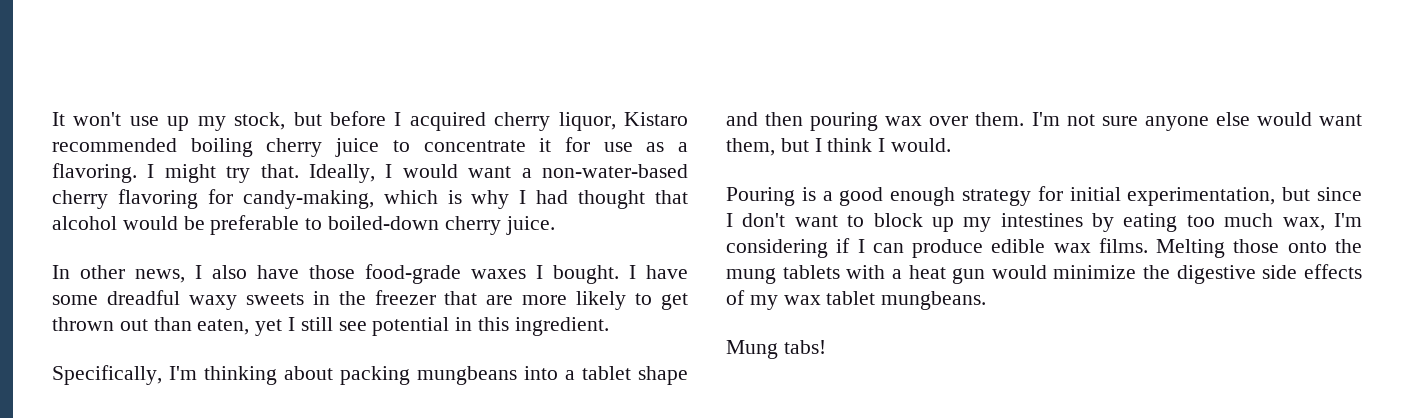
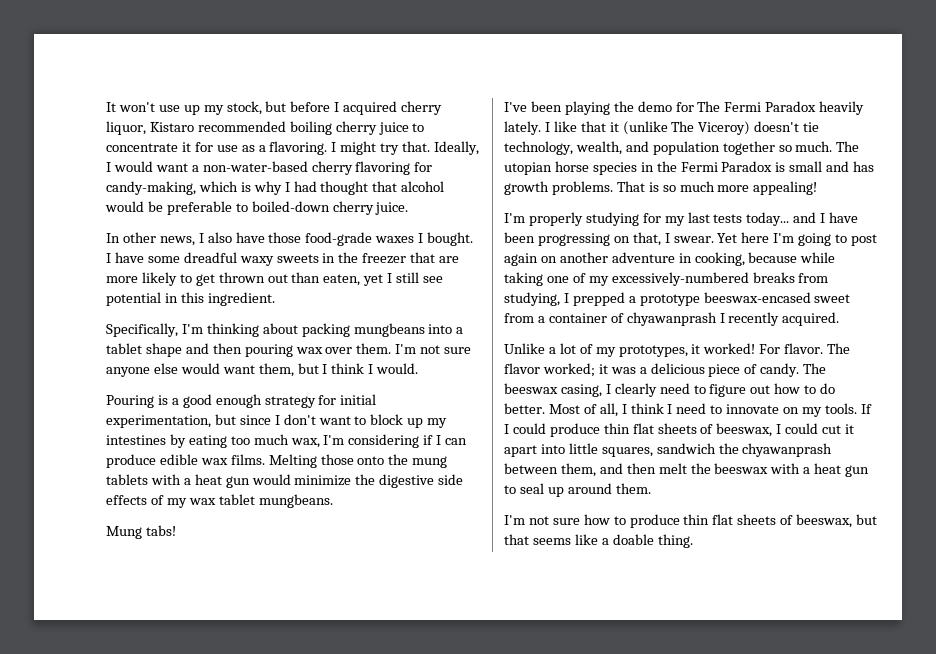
+ I've been playing the demo for The Fermi Paradox heavily lately. I like that it (unlike The Viceroy) doesn't tie technology, wealth, and population together so much. The utopian horse species in the Fermi Paradox is small and has growth problems. That is so much more appealing!
+ I'm properly studying for my last tests today... and I have been progressing on that, I swear. Yet here I'm going to post again on another adventure in cooking, because while taking one of my excessively-numbered breaks from studying, I prepped a prototype beeswax-encased sweet from a container of chyawanprash I recently acquired.
+ Unlike a lot of my prototypes, it worked! For flavor. The flavor worked; it was a delicious piece of candy. The beeswax casing, I clearly need to figure out how to do better. Most of all, I think I need to innovate on my tools. If I could produce thin flat sheets of beeswax, I could cut it apart into little squares, sandwich the chyawanprash between them, and then melt the beeswax with a heat gun to seal up around them.
+ I'm not sure how to produce thin flat sheets of beeswax, but that seems like a doable thing.

